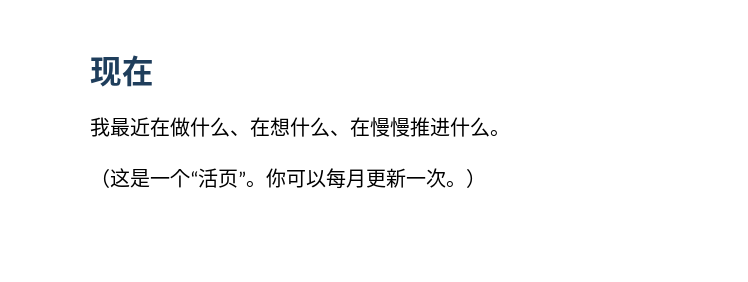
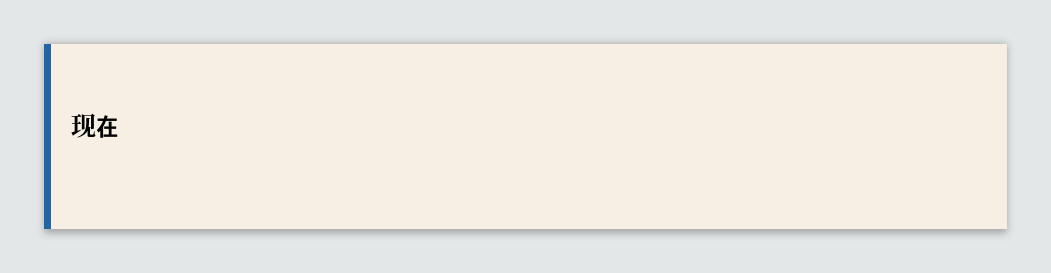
- 我最近在做什么、在想什么、在慢慢推进什么。
- （这是一个“活页”。你可以每月更新一次。）

